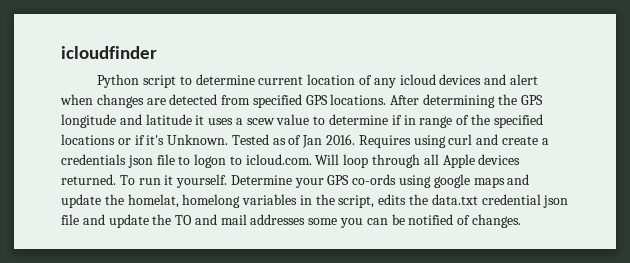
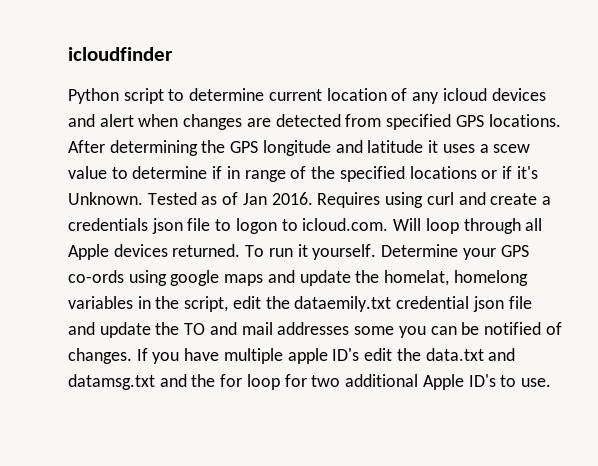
- Determine your GPS co-ords using google maps and update the homelat, homelong variables in the script, edits the data.txt credential json file and update the TO and mail addresses some you can be notified of changes.
+ Determine your GPS co-ords using google maps and update the homelat, homelong variables in the script, edit the dataemily.txt credential json file and update the TO and mail addresses some you can be notified of changes.
+ If you have multiple apple ID's edit the data.txt and datamsg.txt and the for loop for two additional Apple ID's to use.

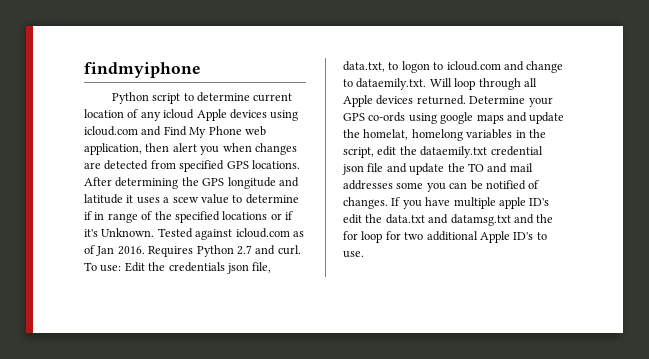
- icloudfinder
+ findmyiphone
- Python script to determine current location of any icloud devices and alert when changes are detected from specified GPS locations.
+ Python script to determine current location of any icloud Apple devices using icloud.com and Find My Phone web application, then alert you when changes are detected from specified GPS locations.
- Tested as of Jan 2016.
+ Tested against icloud.com as of Jan 2016.
- Requires using curl and create a credentials json file to logon to icloud.com. Will loop through all Apple devices returned.
+ Requires Python 2.7 and curl. To use: Edit the credentials json file, data.txt, to logon to icloud.com and change to dataemily.txt. Will loop through all Apple devices returned.
- To run it yourself.

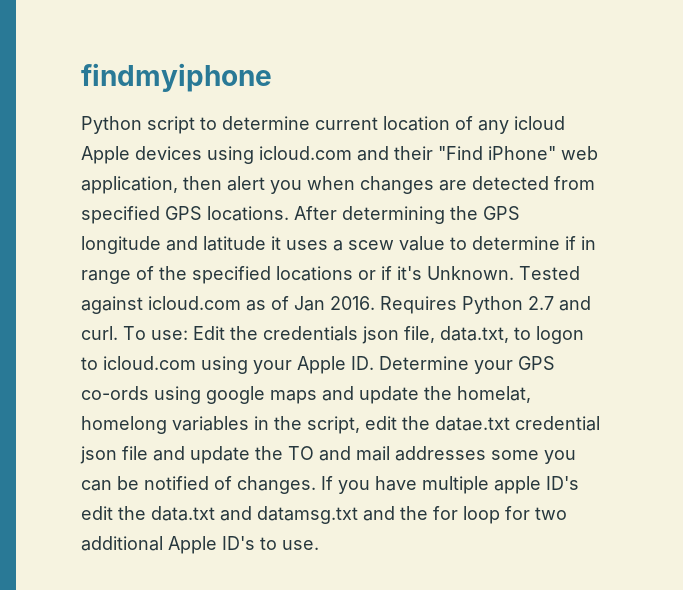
- Python script to determine current location of any icloud Apple devices using icloud.com and Find My Phone web application, then alert you when changes are detected from specified GPS locations.
+ Python script to determine current location of any icloud Apple devices using icloud.com and their "Find iPhone" web application, then alert you when changes are detected from specified GPS locations.
- To use: Edit the credentials json file, data.txt, to logon to icloud.com and change to dataemily.txt. Will loop through all Apple devices returned. Determine your GPS co-ords using google maps and update the homelat, homelong variables in the script, edit the dataemily.txt credential json file and update the TO and mail addresses some you can be notified of changes.
+ To use: Edit the credentials json file, data.txt, to logon to icloud.com using your Apple ID. Determine your GPS co-ords using google maps and update the homelat, homelong variables in the script, edit the datae.txt credential json file and update the TO and mail addresses some you can be notified of changes.

